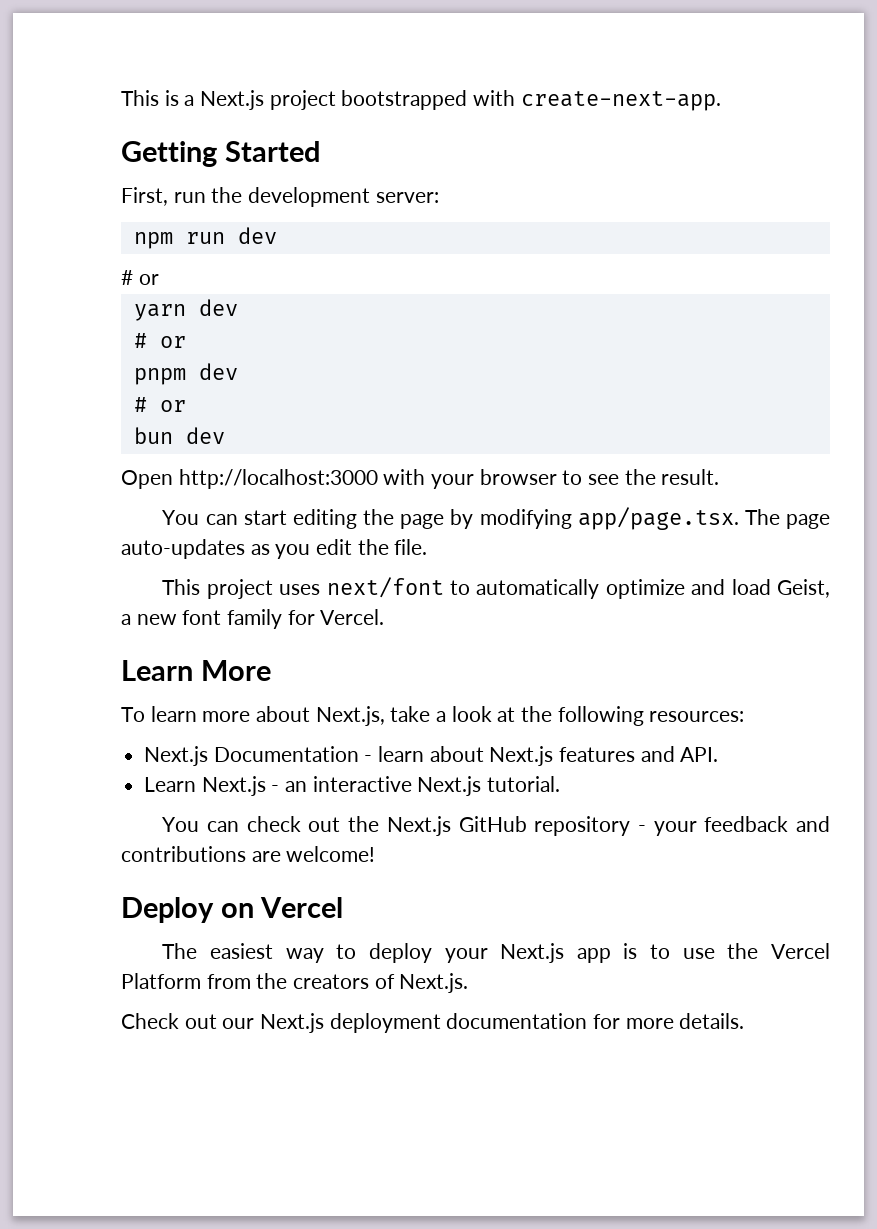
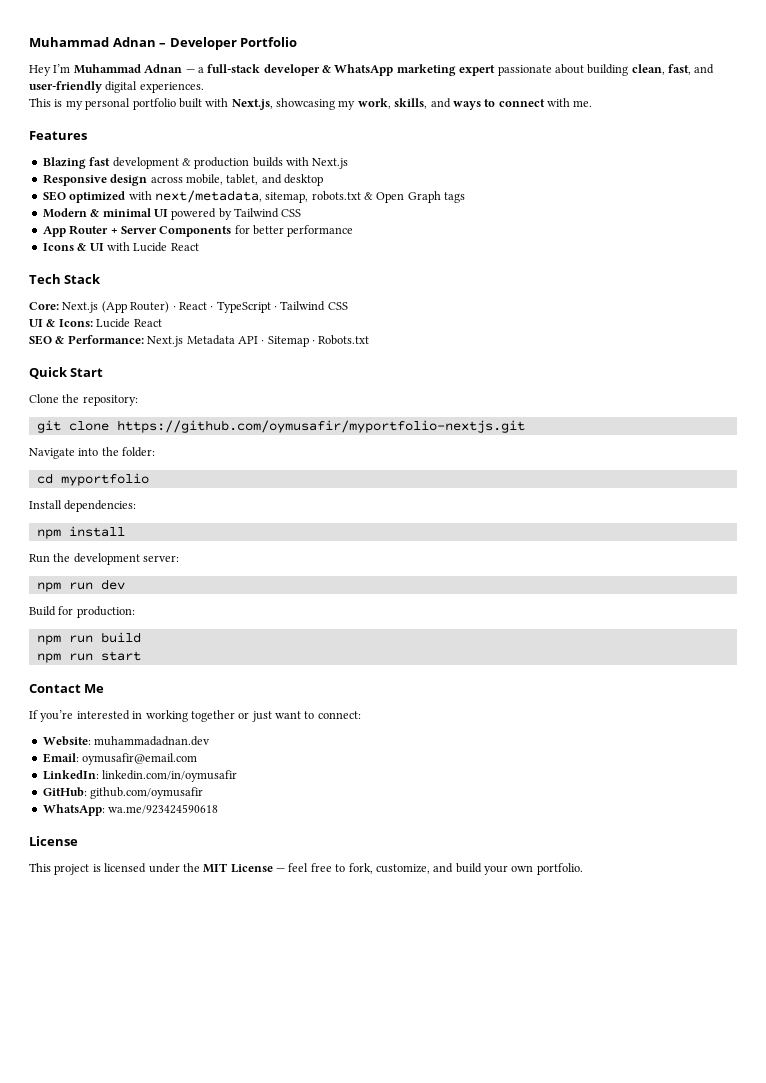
- This is a Next.js project bootstrapped with create-next-app.
- Getting Started
- First, run the development server:
+ Muhammad Adnan – Developer Portfolio
+ Hey I’m Muhammad Adnan — a full-stack developer & WhatsApp marketing expert passionate about building clean, fast, and user-friendly digital experiences.
+ This is my personal portfolio built with Next.js, showcasing my work, skills, and ways to connect with me.
+ Features
+ Blazing fast development & production builds with Next.js
+ Responsive design across mobile, tablet, and desktop
+ SEO optimized with next/metadata, sitemap, robots.txt & Open Graph tags
+ Modern & minimal UI powered by Tailwind CSS
+ App Router + Server Components for better performance
+ Icons & UI with Lucide React
+ Tech Stack
+ Core: Next.js (App Router) · React · TypeScript · Tailwind CSS
+ UI & Icons: Lucide React
+ SEO & Performance: Next.js Metadata API · Sitemap · Robots.txt
+ Quick Start
+ Clone the repository:
+ git clone https://github.com/oymusafir/myportfolio-nextjs.git
+ Navigate into the folder:
+ cd myportfolio
+ Install dependencies:
+ npm install
+ Run the development server:
  npm run dev
- # or
- yarn dev
- # or
- pnpm dev
- # or
- bun dev
- Open http://localhost:3000 with your browser to see the result.
- You can start editing the page by modifying app/page.tsx. The page auto-updates as you edit the file.
- This project uses next/font to automatically optimize and load Geist, a new font family for Vercel.
- Learn More
- To learn more about Next.js, take a look at the following resources:
- Next.js Documentation - learn about Next.js features and API.
- Learn Next.js - an interactive Next.js tutorial.
- You can check out the Next.js GitHub repository - your feedback and contributions are welcome!
- Deploy on Vercel
- The easiest way to deploy your Next.js app is to use the Vercel Platform from the creators of Next.js.
- Check out our Next.js deployment documentation for more details.
+ Build for production:
+ npm run build
+ npm run start
+ Contact Me
+ If you’re interested in working together or just want to connect:
+ Website: muhammadadnan.dev
+ Email: oymusafir@email.com
+ LinkedIn: linkedin.com/in/oymusafir
+ GitHub: github.com/oymusafir
+ WhatsApp: wa.me/923424590618
+ License
+ This project is licensed under the MIT License — feel free to fork, customize, and build your own portfolio.

